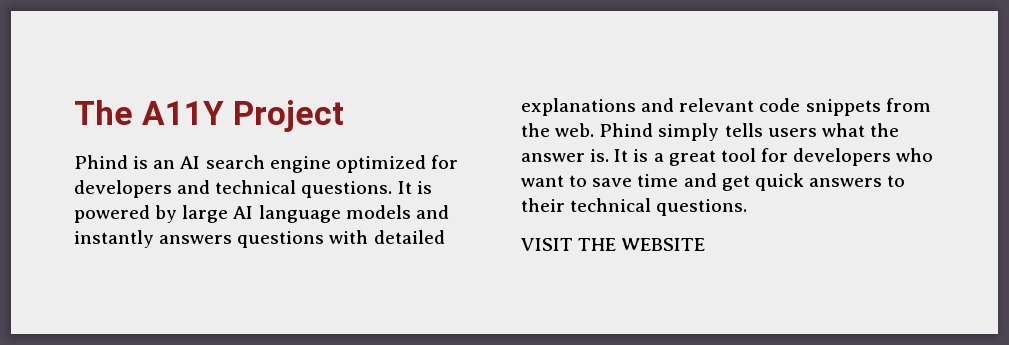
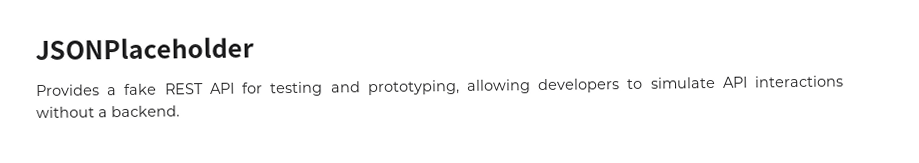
- The A11Y Project
- Phind is an AI search engine optimized for developers and technical questions. It is powered by large AI language models and instantly answers questions with detailed explanations and relevant code snippets from the web. Phind simply tells users what the answer is. It is a great tool for developers who want to save time and get quick answers to their technical questions.
- VISIT THE WEBSITE
+ JSONPlaceholder
+ Provides a fake REST API for testing and prototyping, allowing developers to simulate API interactions without a backend.

